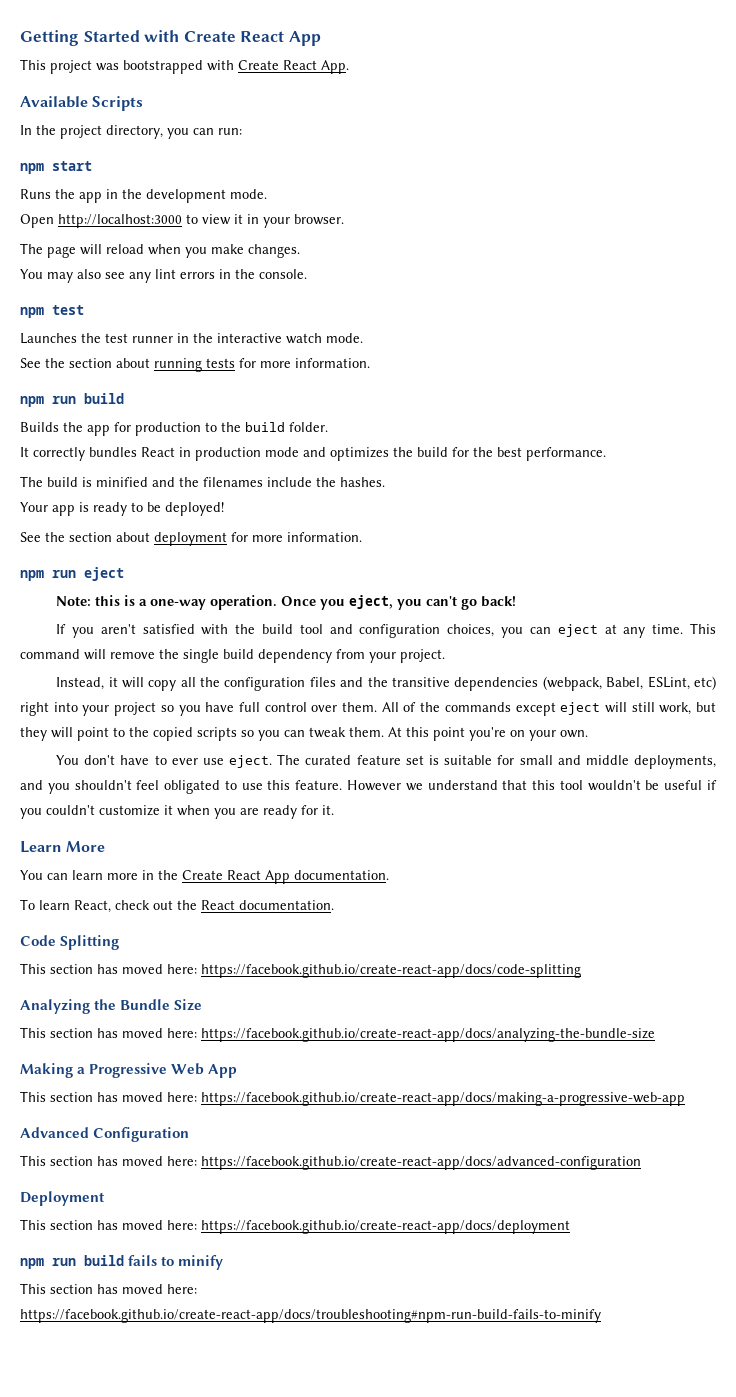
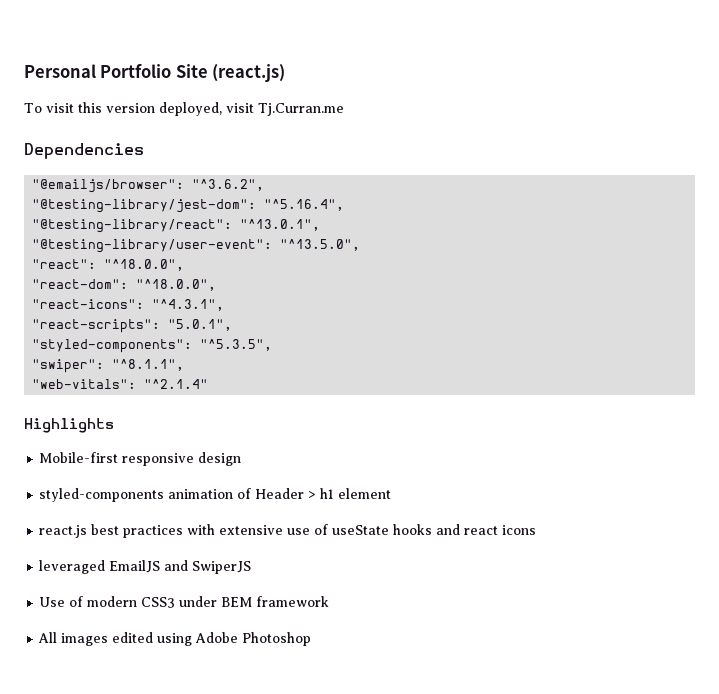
- Getting Started with Create React App
- This project was bootstrapped with Create React App.
- Available Scripts
- In the project directory, you can run:
- npm start
- Runs the app in the development mode.
- Open http://localhost:3000 to view it in your browser.
- The page will reload when you make changes.
- You may also see any lint errors in the console.
- npm test
- Launches the test runner in the interactive watch mode.
- See the section about running tests for more information.
- npm run build
- Builds the app for production to the build folder.
- It correctly bundles React in production mode and optimizes the build for the best performance.
- The build is minified and the filenames include the hashes.
- Your app is ready to be deployed!
- See the section about deployment for more information.
- npm run eject
- Note: this is a one-way operation. Once you eject, you can't go back!
- If you aren't satisfied with the build tool and configuration choices, you can eject at any time. This command will remove the single build dependency from your project.
- Instead, it will copy all the configuration files and the transitive dependencies (webpack, Babel, ESLint, etc) right into your project so you have full control over them. All of the commands except eject will still work, but they will point to the copied scripts so you can tweak them. At this point you're on your own.
- You don't have to ever use eject. The curated feature set is suitable for small and middle deployments, and you shouldn't feel obligated to use this feature. However we understand that this tool wouldn't be useful if you couldn't customize it when you are ready for it.
- Learn More
- You can learn more in the Create React App documentation.
- To learn React, check out the React documentation.
- Code Splitting
- This section has moved here: https://facebook.github.io/create-react-app/docs/code-splitting
- Analyzing the Bundle Size
- This section has moved here: https://facebook.github.io/create-react-app/docs/analyzing-the-bundle-size
- Making a Progressive Web App
- This section has moved here: https://facebook.github.io/create-react-app/docs/making-a-progressive-web-app
- Advanced Configuration
- This section has moved here: https://facebook.github.io/create-react-app/docs/advanced-configuration
- Deployment
- This section has moved here: https://facebook.github.io/create-react-app/docs/deployment
- npm run build fails to minify
- This section has moved here: https://facebook.github.io/create-react-app/docs/troubleshooting#npm-run-build-fails-to-minify
+ Personal Portfolio Site (react.js)
+ To visit this version deployed, visit Tj.Curran.me
+ Dependencies
+ "@emailjs/browser": "^3.6.2",
+ "@testing-library/jest-dom": "^5.16.4",
+ "@testing-library/react": "^13.0.1",
+ "@testing-library/user-event": "^13.5.0",
+ "react": "^18.0.0",
+ "react-dom": "^18.0.0",
+ "react-icons": "^4.3.1",
+ "react-scripts": "5.0.1",
+ "styled-components": "^5.3.5",
+ "swiper": "^8.1.1",
+ "web-vitals": "^2.1.4"
+ Highlights
+ Mobile-first responsive design
+ styled-components animation of Header > h1 element
+ react.js best practices with extensive use of useState hooks and react icons
+ leveraged EmailJS and SwiperJS
+ Use of modern CSS3 under BEM framework
+ All images edited using Adobe Photoshop

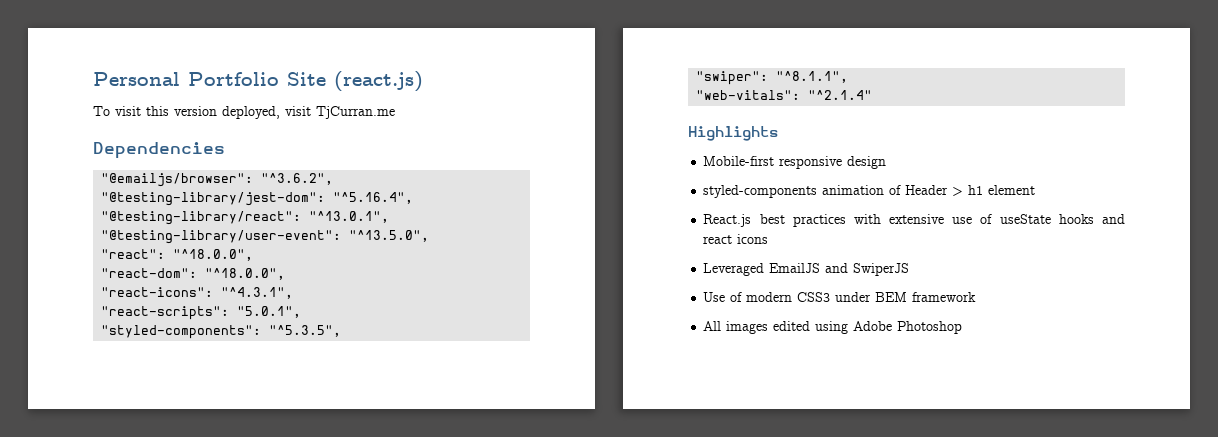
- To visit this version deployed, visit Tj.Curran.me
+ To visit this version deployed, visit TjCurran.me
- react.js best practices with extensive use of useState hooks and react icons
+ React.js best practices with extensive use of useState hooks and react icons
- leveraged EmailJS and SwiperJS
+ Leveraged EmailJS and SwiperJS

